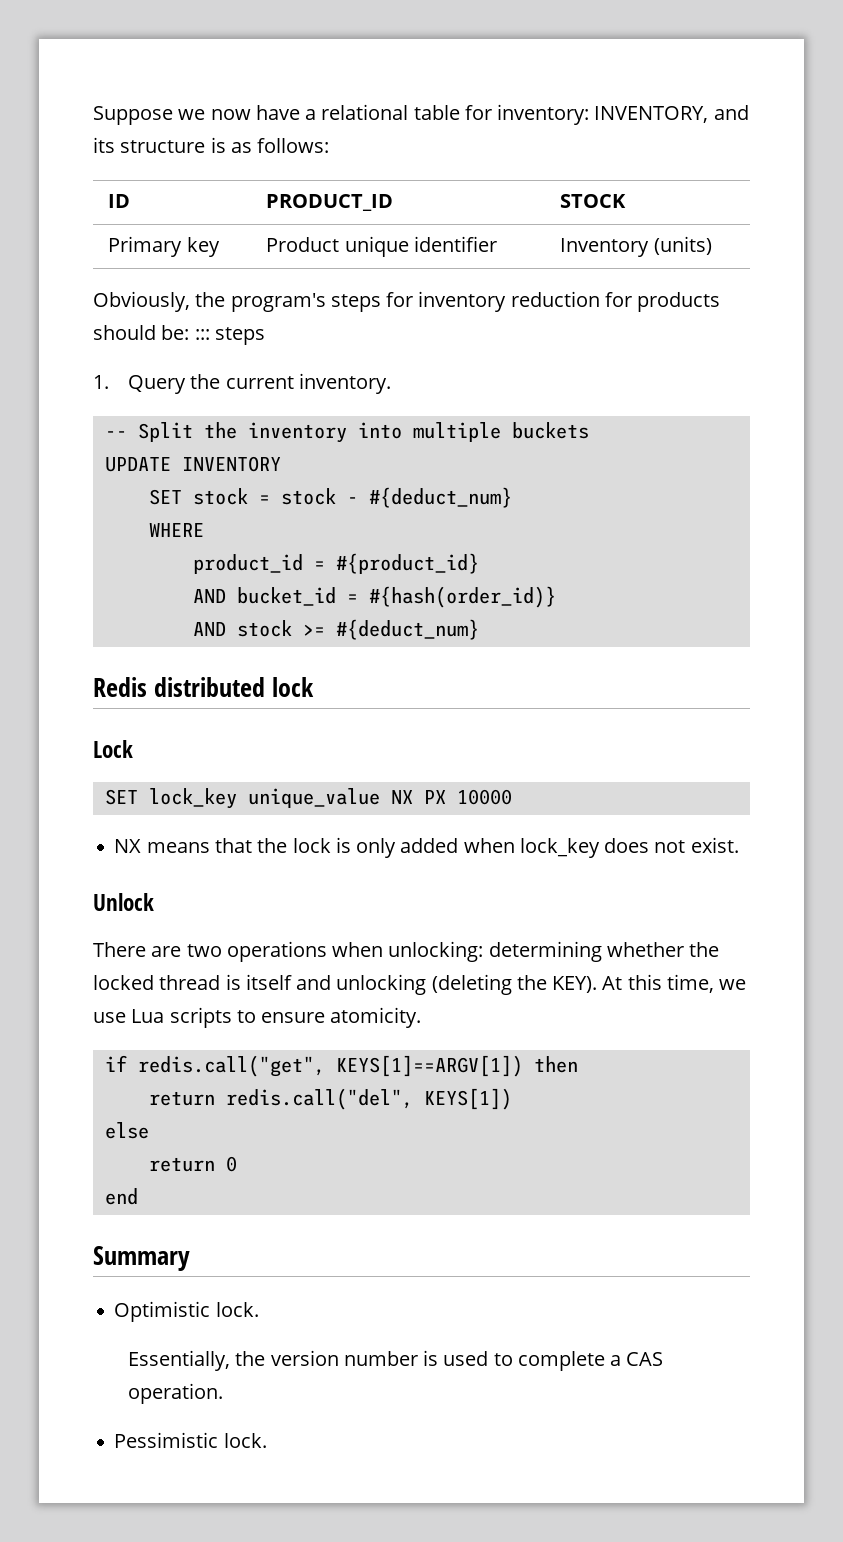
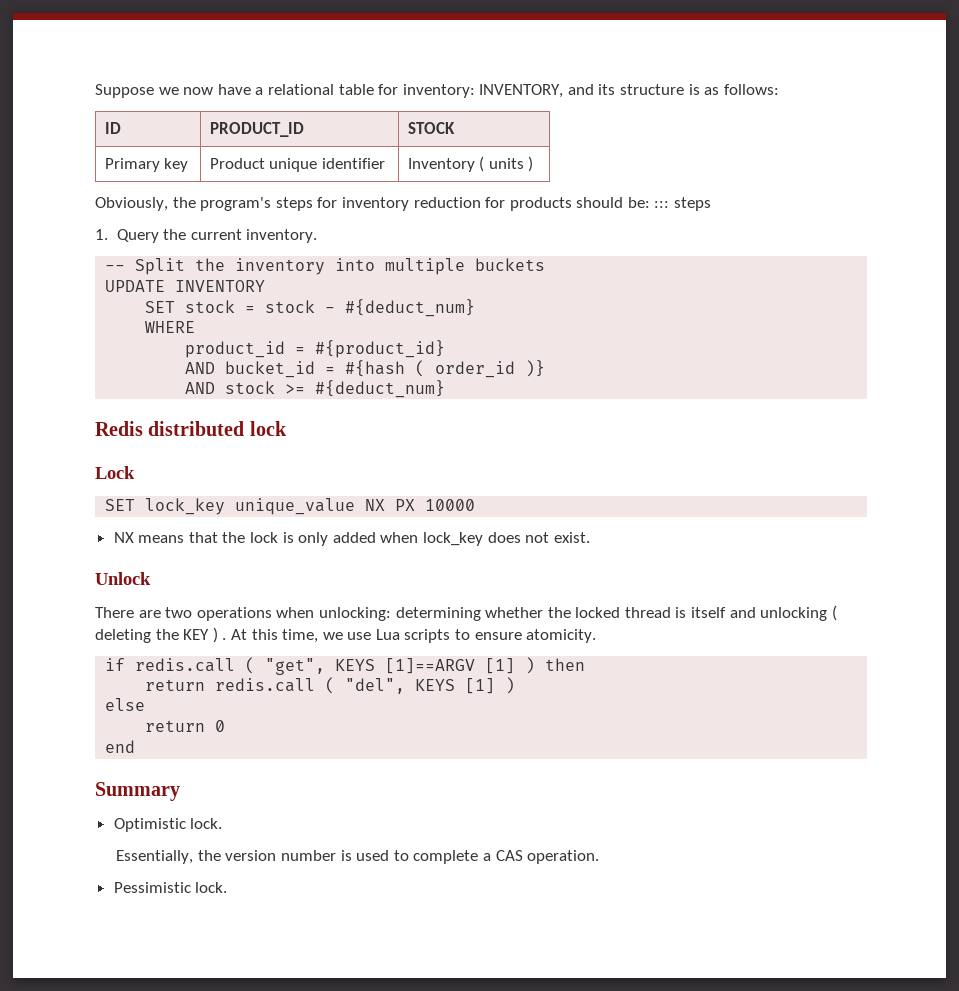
- Primary key | Product unique identifier | Inventory (units)
+ Primary key | Product unique identifier | Inventory ( units )
- AND bucket_id = #{hash(order_id)}
+ AND bucket_id = #{hash ( order_id )}
- There are two operations when unlocking: determining whether the locked thread is itself and unlocking (deleting the KEY).
+ There are two operations when unlocking: determining whether the locked thread is itself and unlocking ( deleting the KEY ) .
- if redis.call("get", KEYS[1]==ARGV[1]) then
- return redis.call("del", KEYS[1])
+ if redis.call ( "get", KEYS [1]==ARGV [1] ) then
+ return redis.call ( "del", KEYS [1] )

